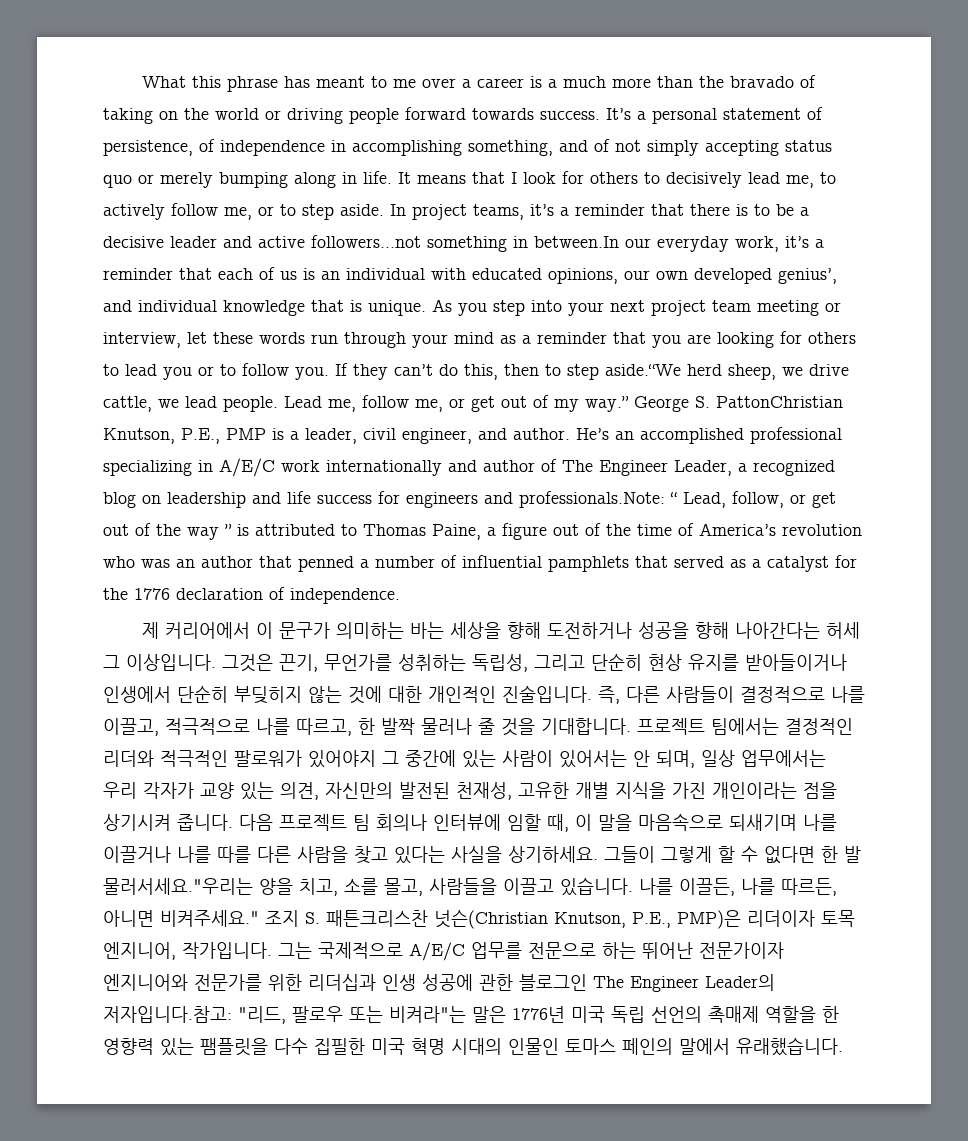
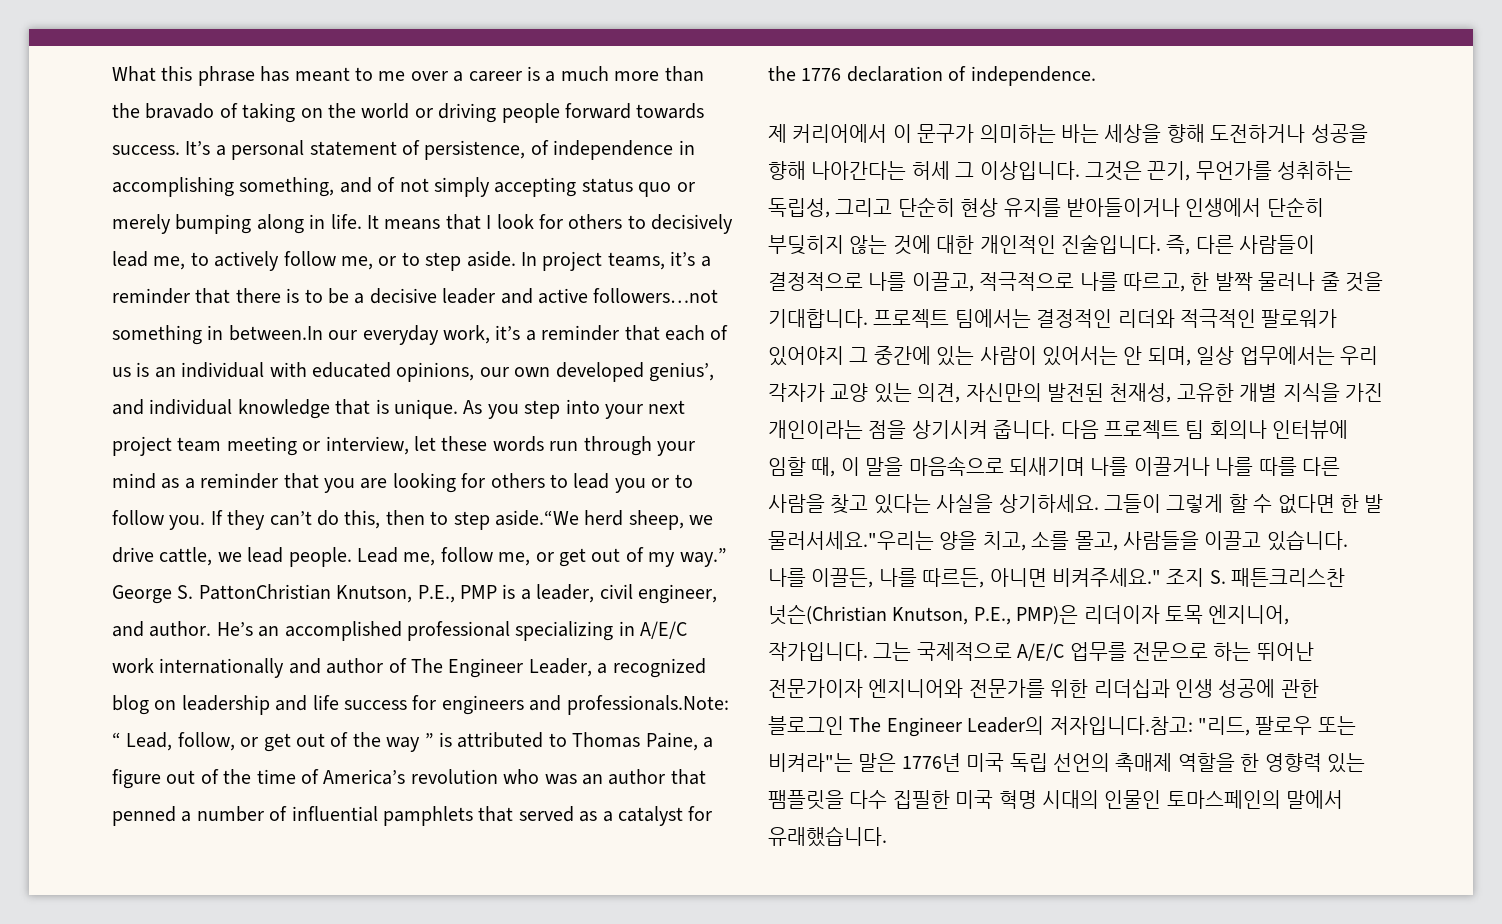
- 그는 국제적으로 A/E/C 업무를 전문으로 하는 뛰어난 전문가이자 엔지니어와 전문가를 위한 리더십과 인생 성공에 관한 블로그인 The Engineer Leader의 저자입니다.참고: "리드, 팔로우 또는 비켜라"는 말은 1776년 미국 독립 선언의 촉매제 역할을 한 영향력 있는 팸플릿을 다수 집필한 미국 혁명 시대의 인물인 토마스 페인의 말에서 유래했습니다.
+ 그는 국제적으로 A/E/C 업무를 전문으로 하는 뛰어난 전문가이자 엔지니어와 전문가를 위한 리더십과 인생 성공에 관한 블로그인 The Engineer Leader의 저자입니다.참고: "리드, 팔로우 또는 비켜라"는 말은 1776년 미국 독립 선언의 촉매제 역할을 한 영향력 있는 팸플릿을 다수 집필한 미국 혁명 시대의 인물인 토마스페인의 말에서 유래했습니다.

